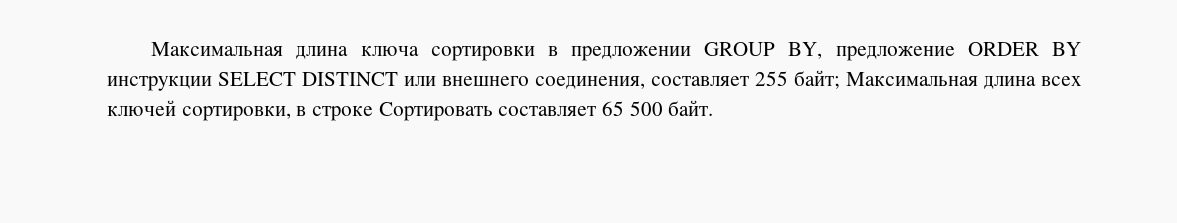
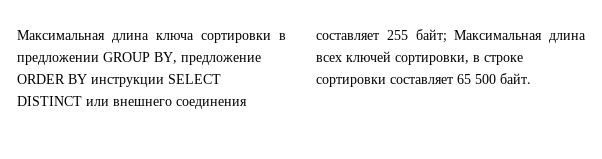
- Максимальная длина ключа сортировки в предложении GROUP BY, предложение ORDER BY инструкции SELECT DISTINCT или внешнего соединения, составляет 255 байт; Максимальная длина всех ключей сортировки, в строке Сортировать составляет 65 500 байт.
+ Максимальная длина ключа сортировки в предложении GROUP BY, предложение ORDER BY инструкции SELECT DISTINCT или внешнего соединения составляет 255 байт; Максимальная длина всех ключей сортировки, в строке сортировки составляет 65 500 байт.

